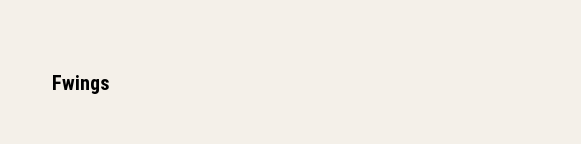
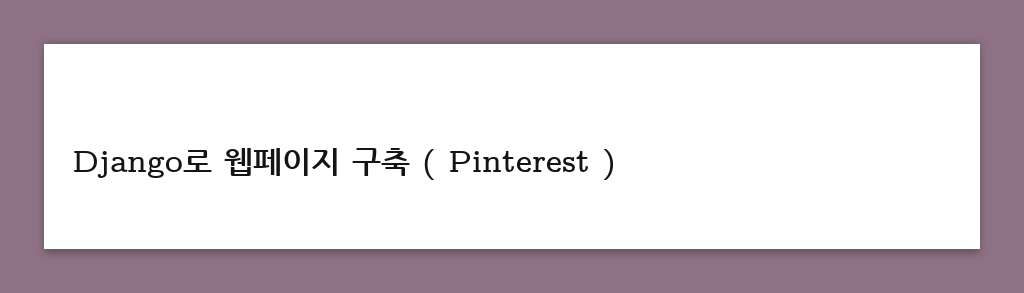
- Fwings
+ Django로 웹페이지 구축 ( Pinterest )

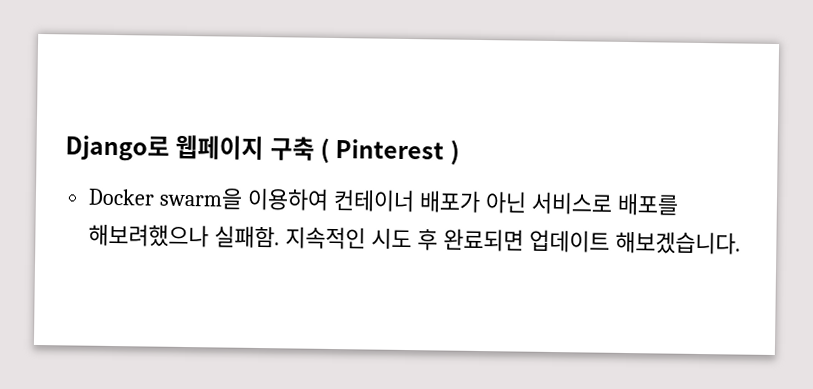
+ Docker swarm을 이용하여 컨테이너 배포가 아닌 서비스로 배포를 해보려했으나 실패함. 지속적인 시도 후 완료되면 업데이트 해보겠습니다.

